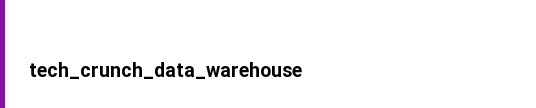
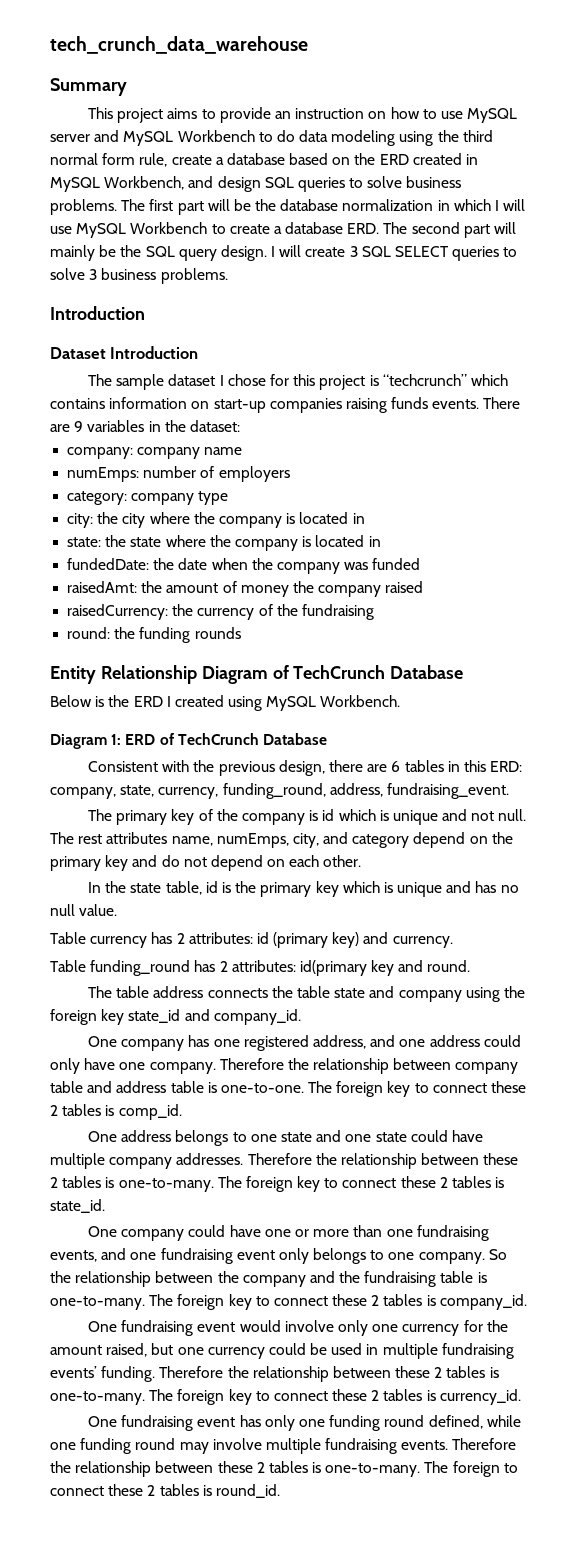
+ Summary
+ This project aims to provide an instruction on how to use MySQL server and MySQL Workbench to do data modeling using the third normal form rule, create a database based on the ERD created in MySQL Workbench, and design SQL queries to solve business problems. The first part will be the database normalization in which I will use MySQL Workbench to create a database ERD. The second part will mainly be the SQL query design. I will create 3 SQL SELECT queries to solve 3 business problems.
+ Introduction
+ Dataset Introduction
+ The sample dataset I chose for this project is “techcrunch” which contains information on start-up companies raising funds events. There are 9 variables in the dataset:
+ company: company name
+ numEmps: number of employers
+ category: company type
+ city: the city where the company is located in
+ state: the state where the company is located in
+ fundedDate: the date when the company was funded
+ raisedAmt: the amount of money the company raised
+ raisedCurrency: the currency of the fundraising
+ round: the funding rounds
+ Entity Relationship Diagram of TechCrunch Database
+ Below is the ERD I created using MySQL Workbench.
+ Diagram 1: ERD of TechCrunch Database
+ Consistent with the previous design, there are 6 tables in this ERD: company, state, currency, funding_round, address, fundraising_event.
+ The primary key of the company is id which is unique and not null. The rest attributes name, numEmps, city, and category depend on the primary key and do not depend on each other.
+ In the state table, id is the primary key which is unique and has no null value.
+ Table currency has 2 attributes: id (primary key) and currency.
+ Table funding_round has 2 attributes: id(primary key and round.
+ The table address connects the table state and company using the foreign key state_id and company_id.
+ One company has one registered address, and one address could only have one company. Therefore the relationship between company table and address table is one-to-one. The foreign key to connect these 2 tables is comp_id.
+ One address belongs to one state and one state could have multiple company addresses. Therefore the relationship between these 2 tables is one-to-many. The foreign key to connect these 2 tables is state_id.
+ One company could have one or more than one fundraising events, and one fundraising event only belongs to one company. So the relationship between the company and the fundraising table is one-to-many. The foreign key to connect these 2 tables is company_id.
+ One fundraising event would involve only one currency for the amount raised, but one currency could be used in multiple fundraising events’ funding. Therefore the relationship between these 2 tables is one-to-many. The foreign key to connect these 2 tables is currency_id.
+ One fundraising event has only one funding round defined, while one funding round may involve multiple fundraising events. Therefore the relationship between these 2 tables is one-to-many. The foreign to connect these 2 tables is round_id.

